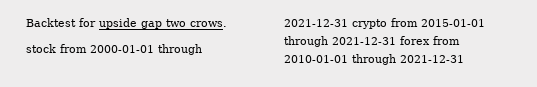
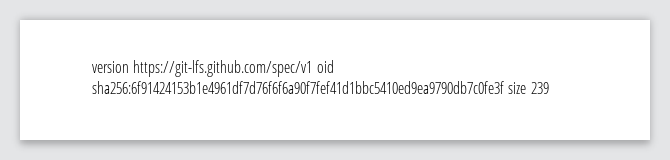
- Backtest for upside gap two crows.
- stock from 2000-01-01 through 2021-12-31 crypto from 2015-01-01 through 2021-12-31 forex from 2010-01-01 through 2021-12-31
+ version https://git-lfs.github.com/spec/v1 oid sha256:6f91424153b1e4961df7d76f6f6a90f7fef41d1bbc5410ed9ea9790db7c0fe3f size 239

